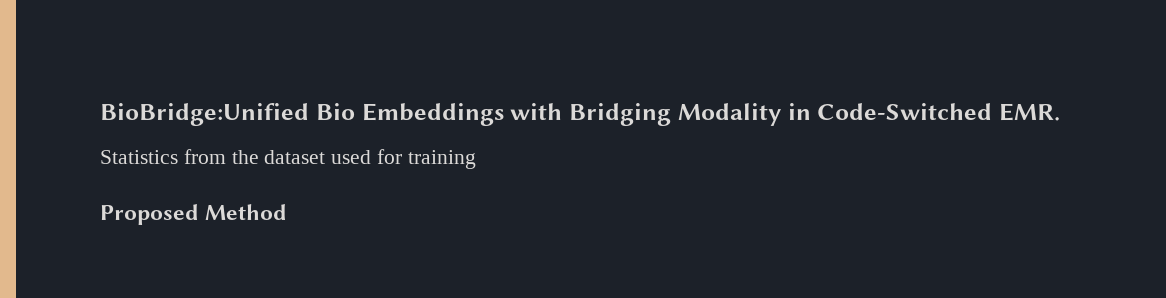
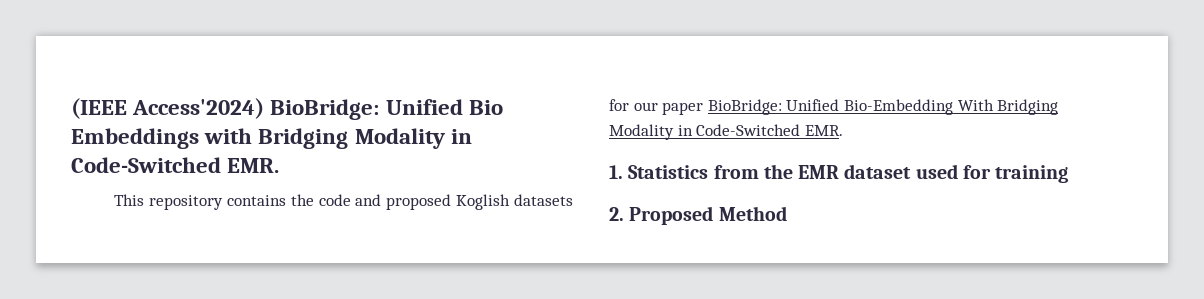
- BioBridge:Unified Bio Embeddings with Bridging Modality in Code-Switched EMR.
+ (IEEE Access'2024) BioBridge: Unified Bio Embeddings with Bridging Modality in Code-Switched EMR.
- Statistics from the dataset used for training
+ This repository contains the code and proposed Koglish datasets for our paper BioBridge: Unified Bio-Embedding With Bridging Modality in Code-Switched EMR.
+ 1. Statistics from the EMR dataset used for training
- Proposed Method
+ 2. Proposed Method

